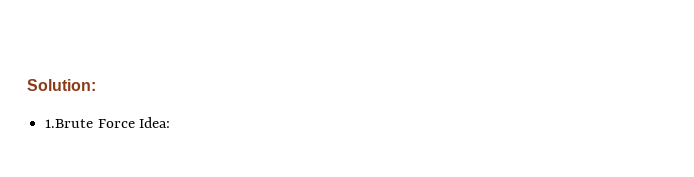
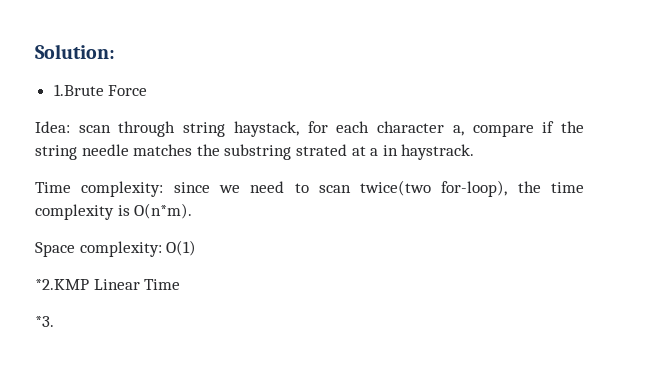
- 1.Brute Force Idea:
+ 1.Brute Force
+ Idea: scan through string haystack, for each character a, compare if the string needle matches the substring strated at a in haystrack.
+ Time complexity: since we need to scan twice(two for-loop), the time complexity is O(n*m).
+ Space complexity: O(1)
+ *2.KMP Linear Time
+ *3.

